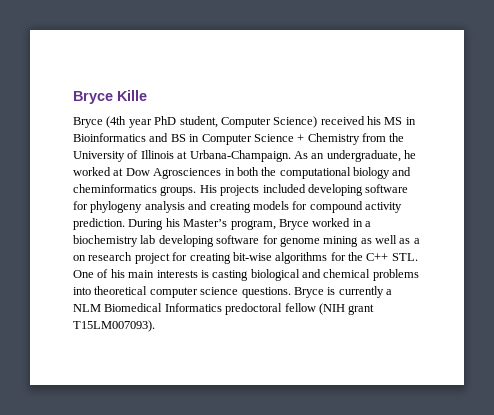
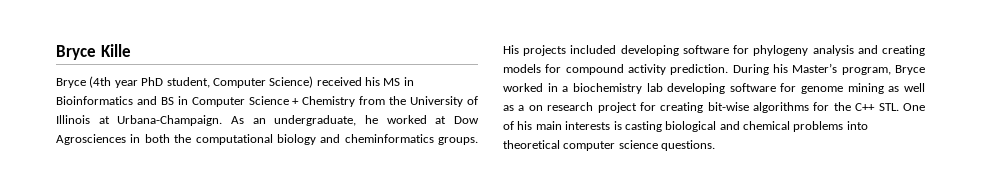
- Bryce is currently a NLM Biomedical Informatics predoctoral fellow (NIH grant T15LM007093).

